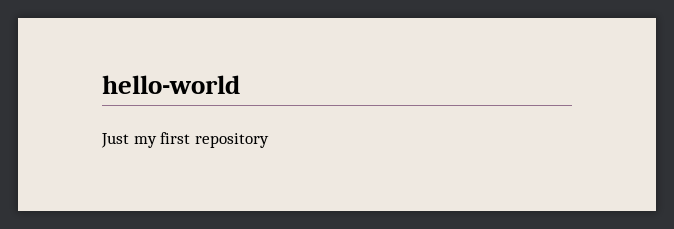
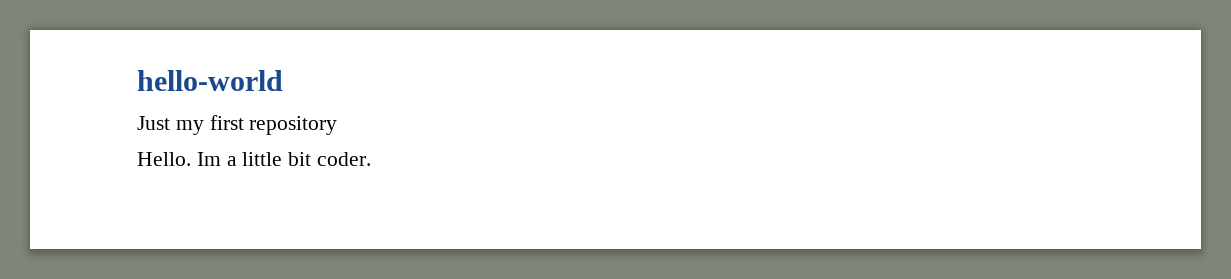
+ Hello. Im a little bit coder.

